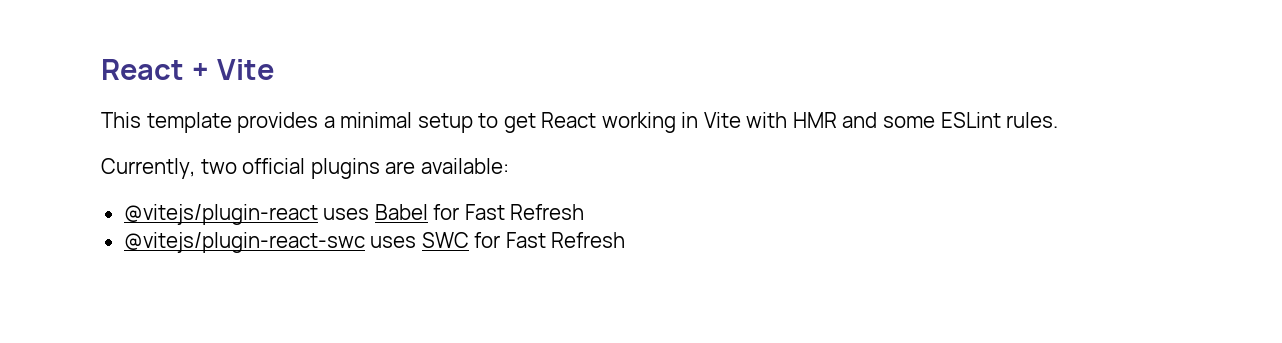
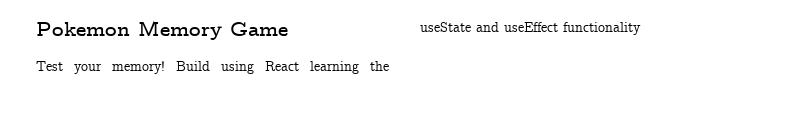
- React + Vite
- This template provides a minimal setup to get React working in Vite with HMR and some ESLint rules.
- Currently, two official plugins are available:
- @vitejs/plugin-react uses Babel for Fast Refresh
- @vitejs/plugin-react-swc uses SWC for Fast Refresh
+ Pokemon Memory Game
+ Test your memory! Build using React learning the useState and useEffect functionality

